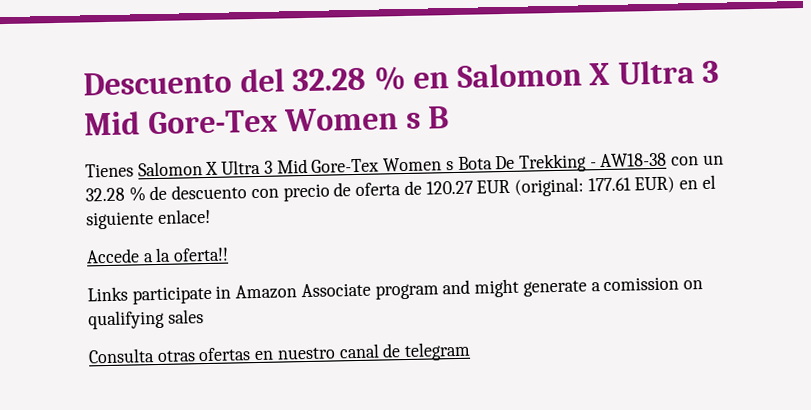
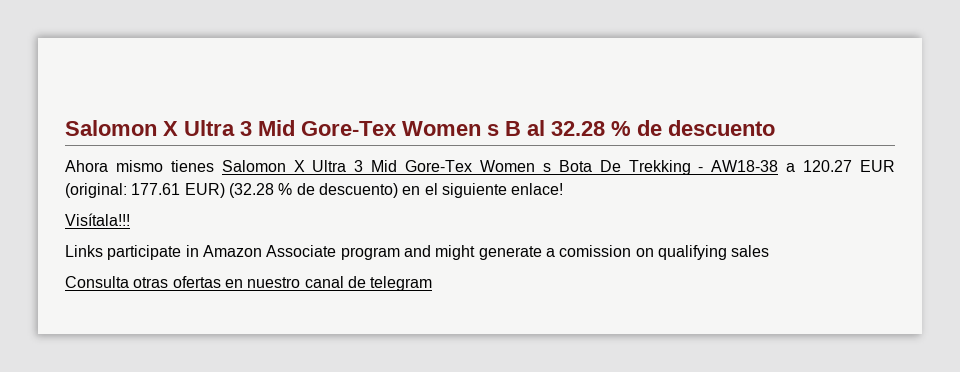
- Descuento del 32.28 % en Salomon X Ultra 3 Mid Gore-Tex Women s B
- Tienes Salomon X Ultra 3 Mid Gore-Tex Women s Bota De Trekking - AW18-38 con un 32.28 % de descuento con precio de oferta de 120.27 EUR (original: 177.61 EUR) en el siguiente enlace!
+ Salomon X Ultra 3 Mid Gore-Tex Women s B al 32.28 % de descuento
+ Ahora mismo tienes Salomon X Ultra 3 Mid Gore-Tex Women s Bota De Trekking - AW18-38 a 120.27 EUR (original: 177.61 EUR) (32.28 % de descuento) en el siguiente enlace!
- Accede a la oferta!!
+ Visítala!!!

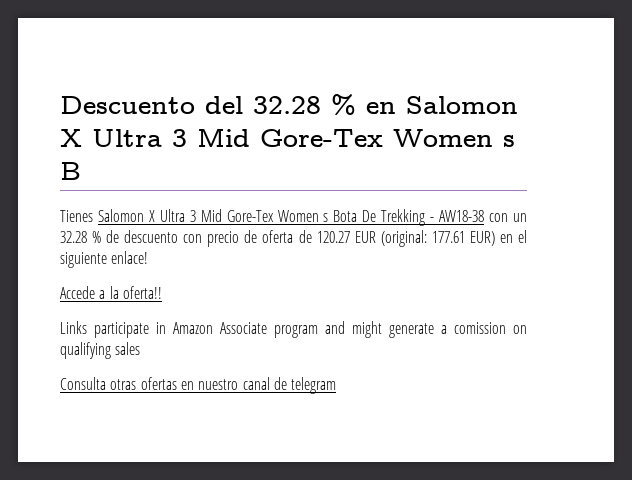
- Salomon X Ultra 3 Mid Gore-Tex Women s B al 32.28 % de descuento
- Ahora mismo tienes Salomon X Ultra 3 Mid Gore-Tex Women s Bota De Trekking - AW18-38 a 120.27 EUR (original: 177.61 EUR) (32.28 % de descuento) en el siguiente enlace!
+ Descuento del 32.28 % en Salomon X Ultra 3 Mid Gore-Tex Women s B
+ Tienes Salomon X Ultra 3 Mid Gore-Tex Women s Bota De Trekking - AW18-38 con un 32.28 % de descuento con precio de oferta de 120.27 EUR (original: 177.61 EUR) en el siguiente enlace!
- Visítala!!!
+ Accede a la oferta!!

